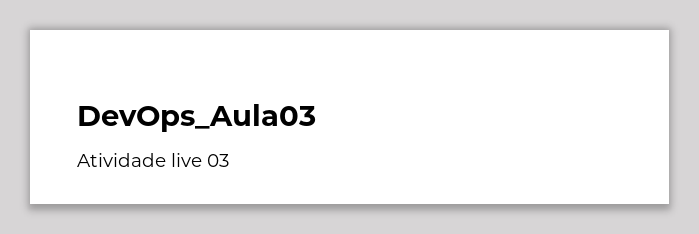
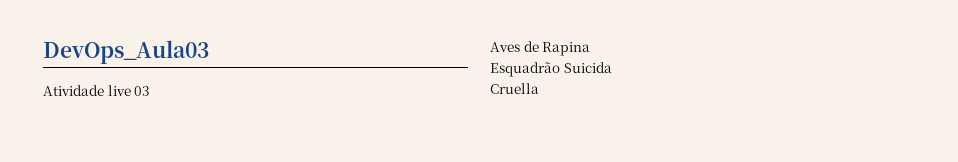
+ Aves de Rapina
+ Esquadrão Suicida
+ Cruella

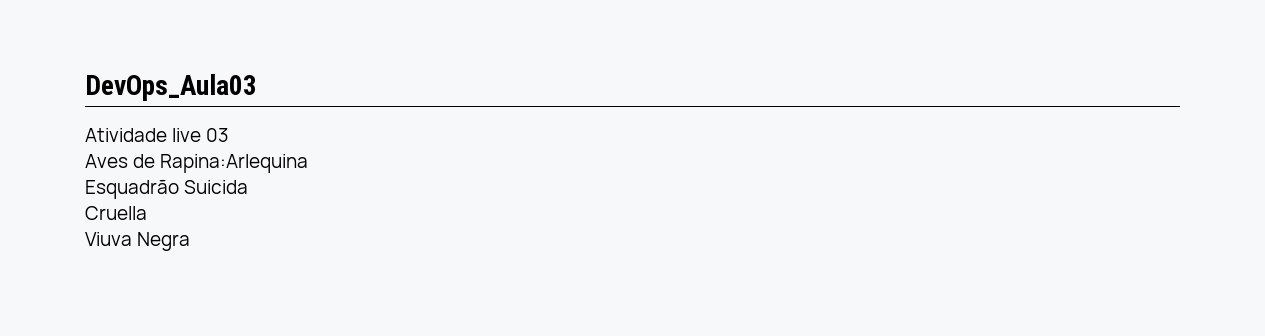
- Aves de Rapina
+ Aves de Rapina:Arlequina
+ Viuva Negra

